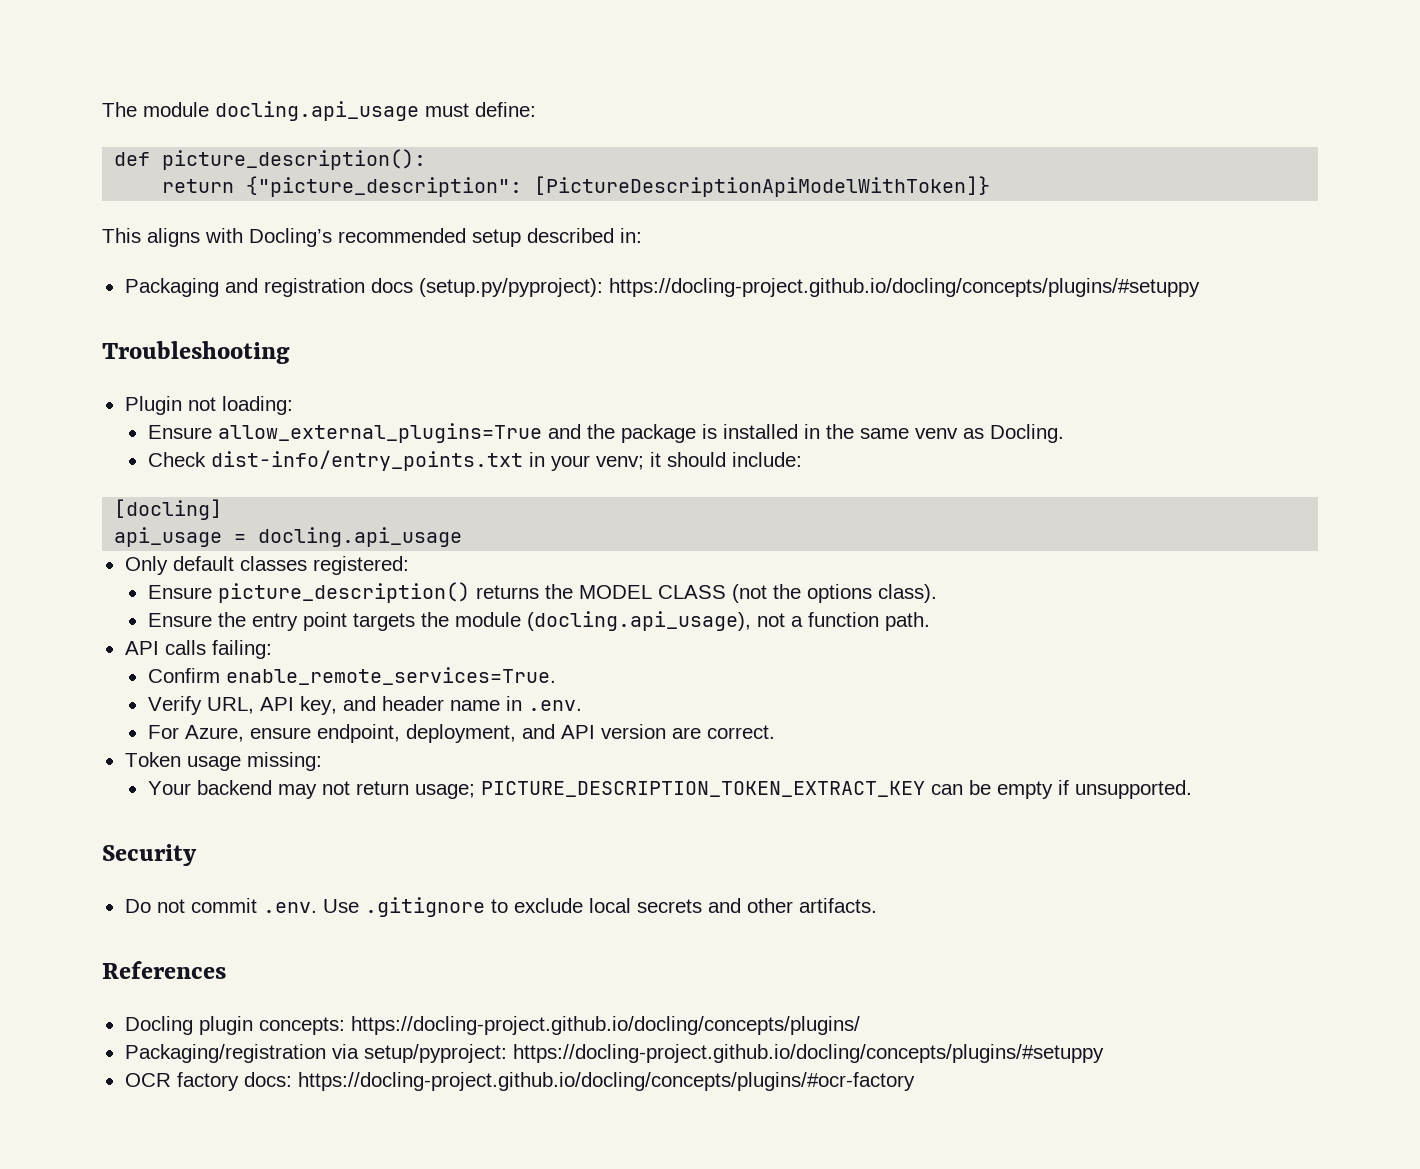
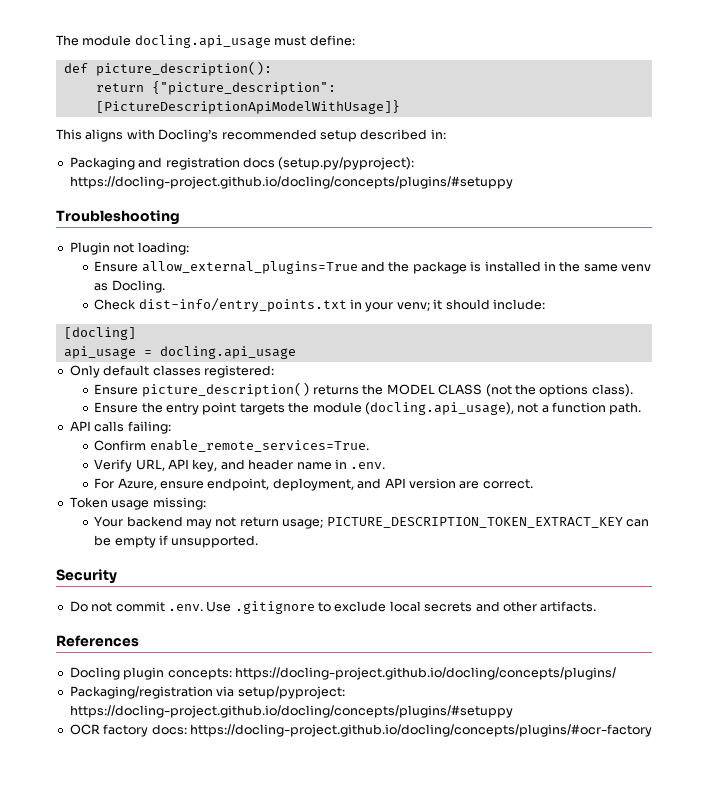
- return {"picture_description": [PictureDescriptionApiModelWithToken]}
+ return {"picture_description": [PictureDescriptionApiModelWithUsage]}

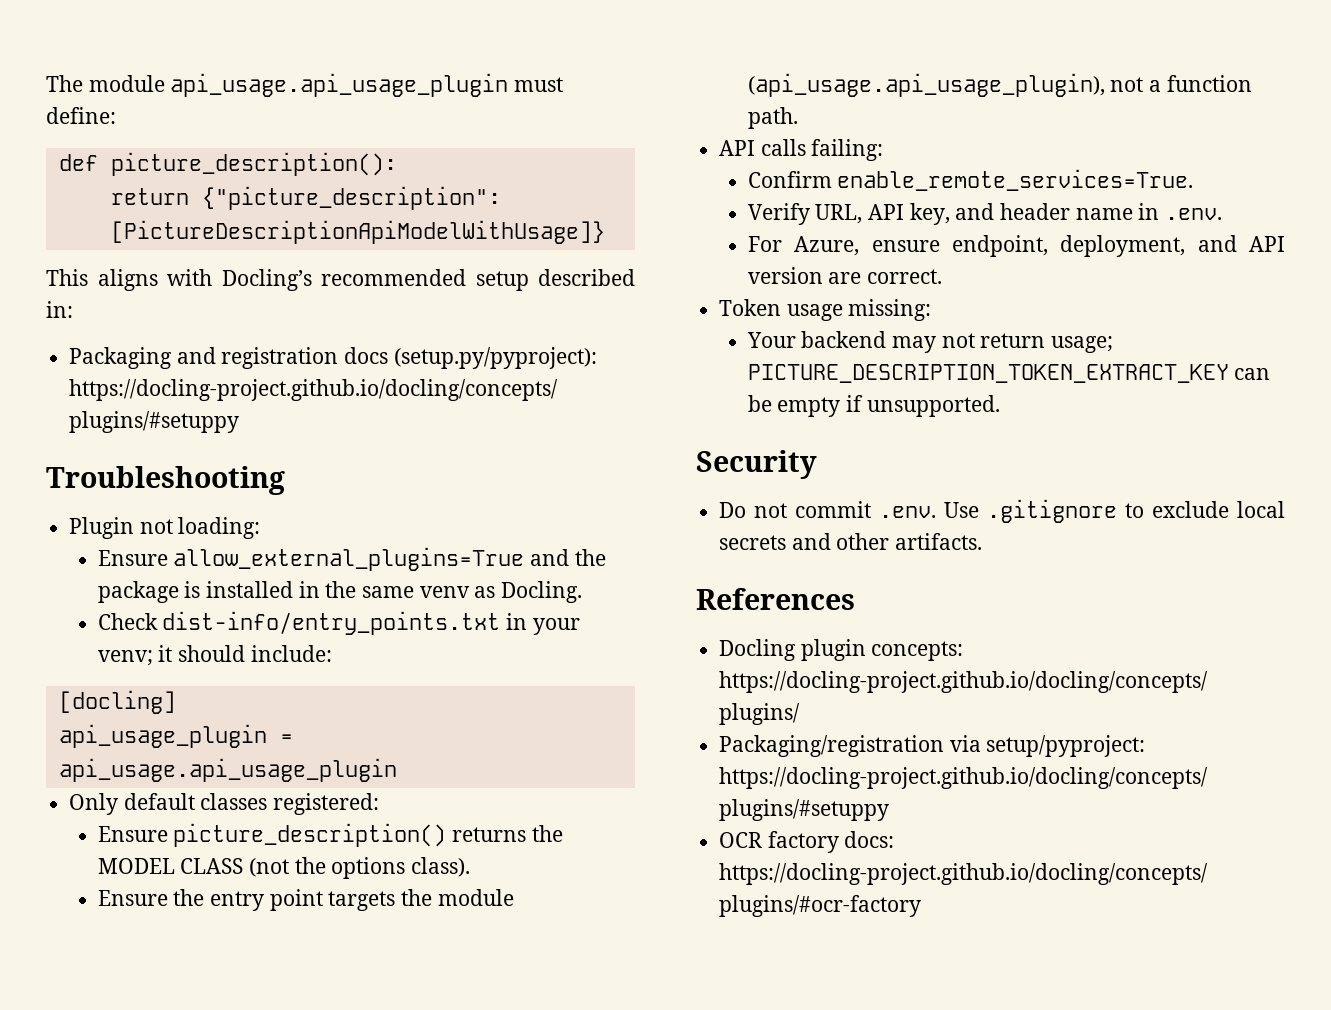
- The module docling.api_usage must define:
+ The module api_usage.api_usage_plugin must define:
- api_usage = docling.api_usage
+ api_usage_plugin = api_usage.api_usage_plugin
- Ensure the entry point targets the module (docling.api_usage), not a function path.
+ Ensure the entry point targets the module (api_usage.api_usage_plugin), not a function path.

